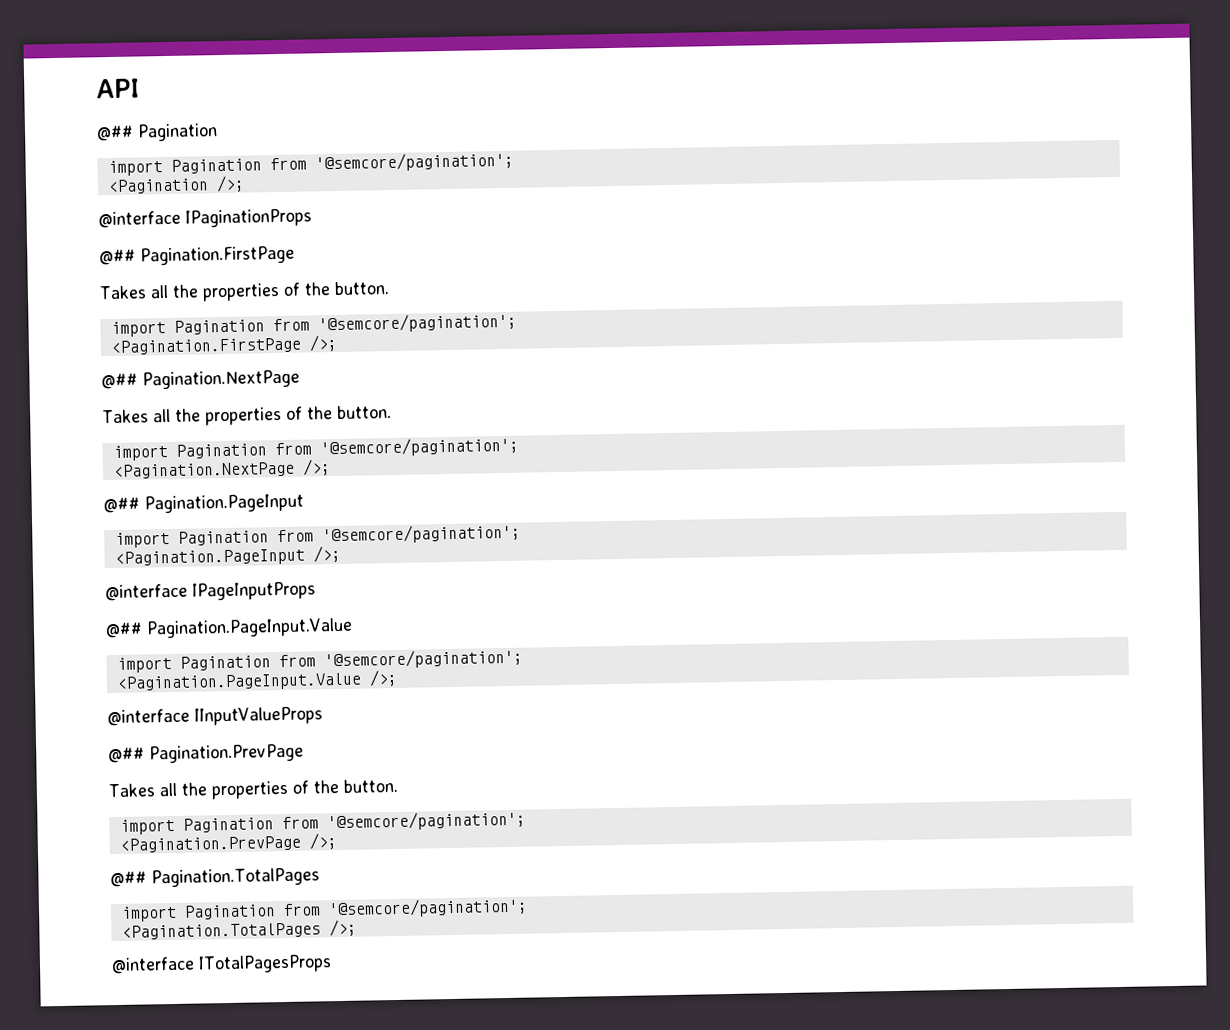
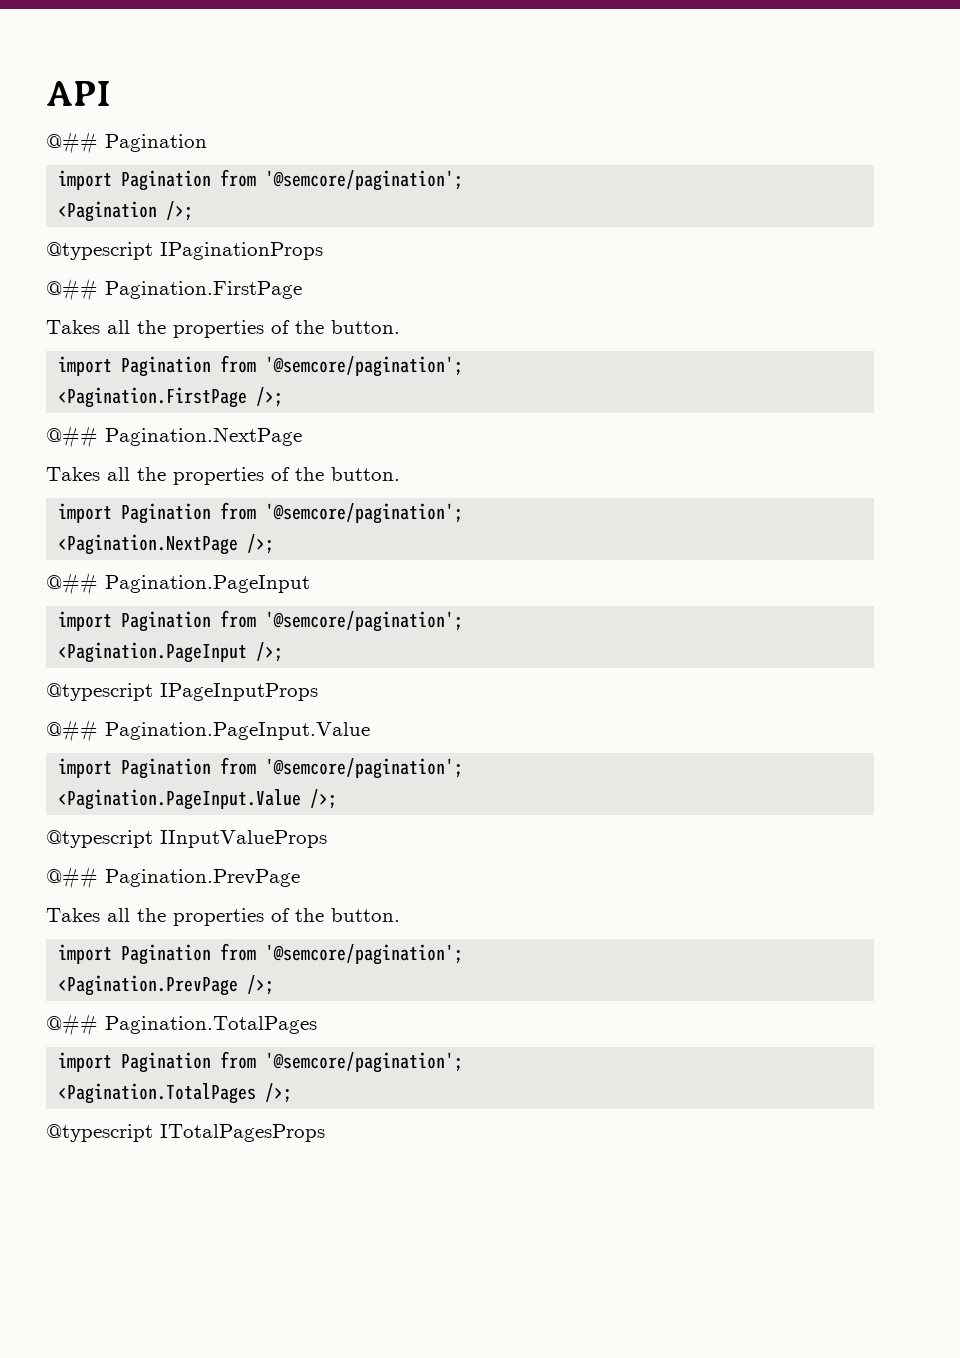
- @interface IPaginationProps
+ @typescript IPaginationProps
- @interface IPageInputProps
+ @typescript IPageInputProps
- @interface IInputValueProps
+ @typescript IInputValueProps
- @interface ITotalPagesProps
+ @typescript ITotalPagesProps

